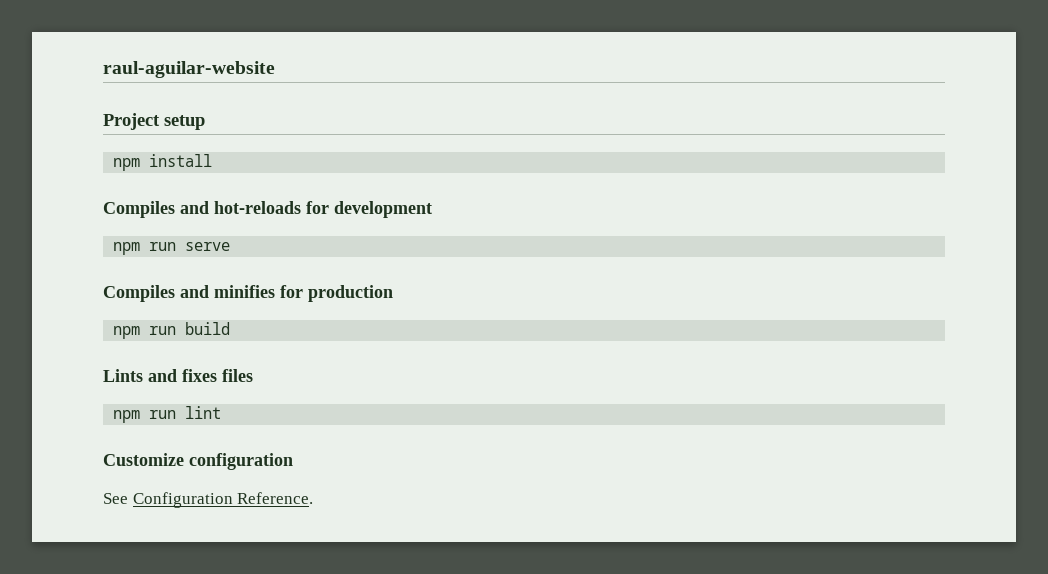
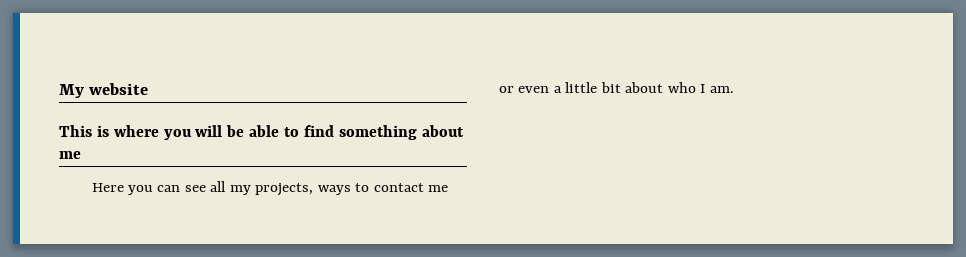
- raul-aguilar-website
- Project setup
- npm install
- Compiles and hot-reloads for development
- npm run serve
- Compiles and minifies for production
- npm run build
- Lints and fixes files
- npm run lint
- Customize configuration
- See Configuration Reference.
+ My website
+ This is where you will be able to find something about me
+ Here you can see all my projects, ways to contact me or even a little bit about who I am.

